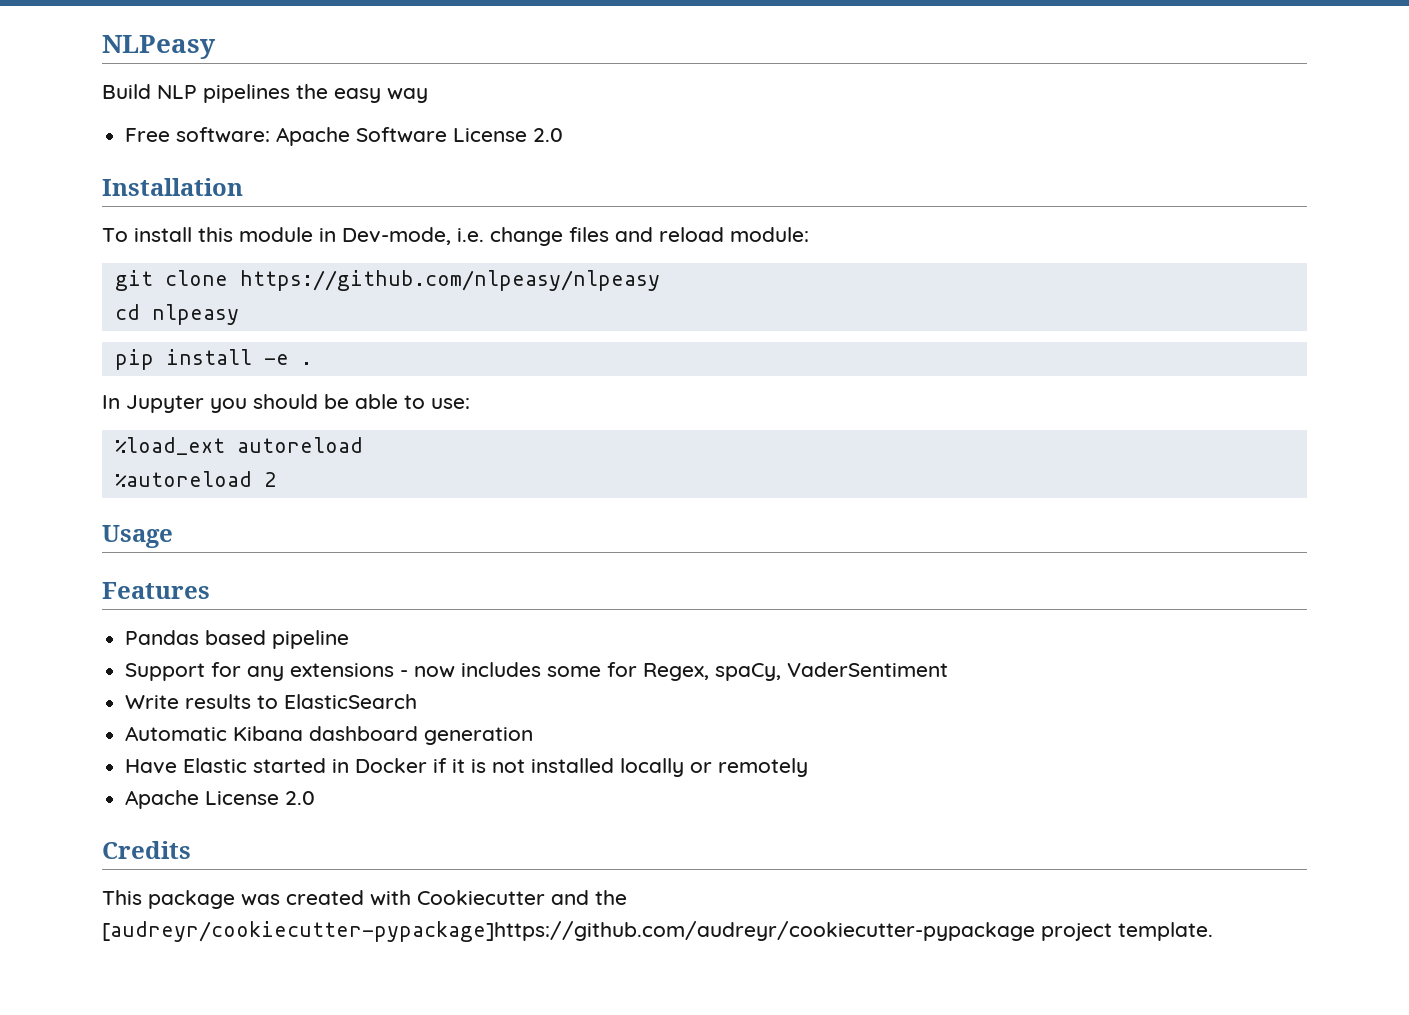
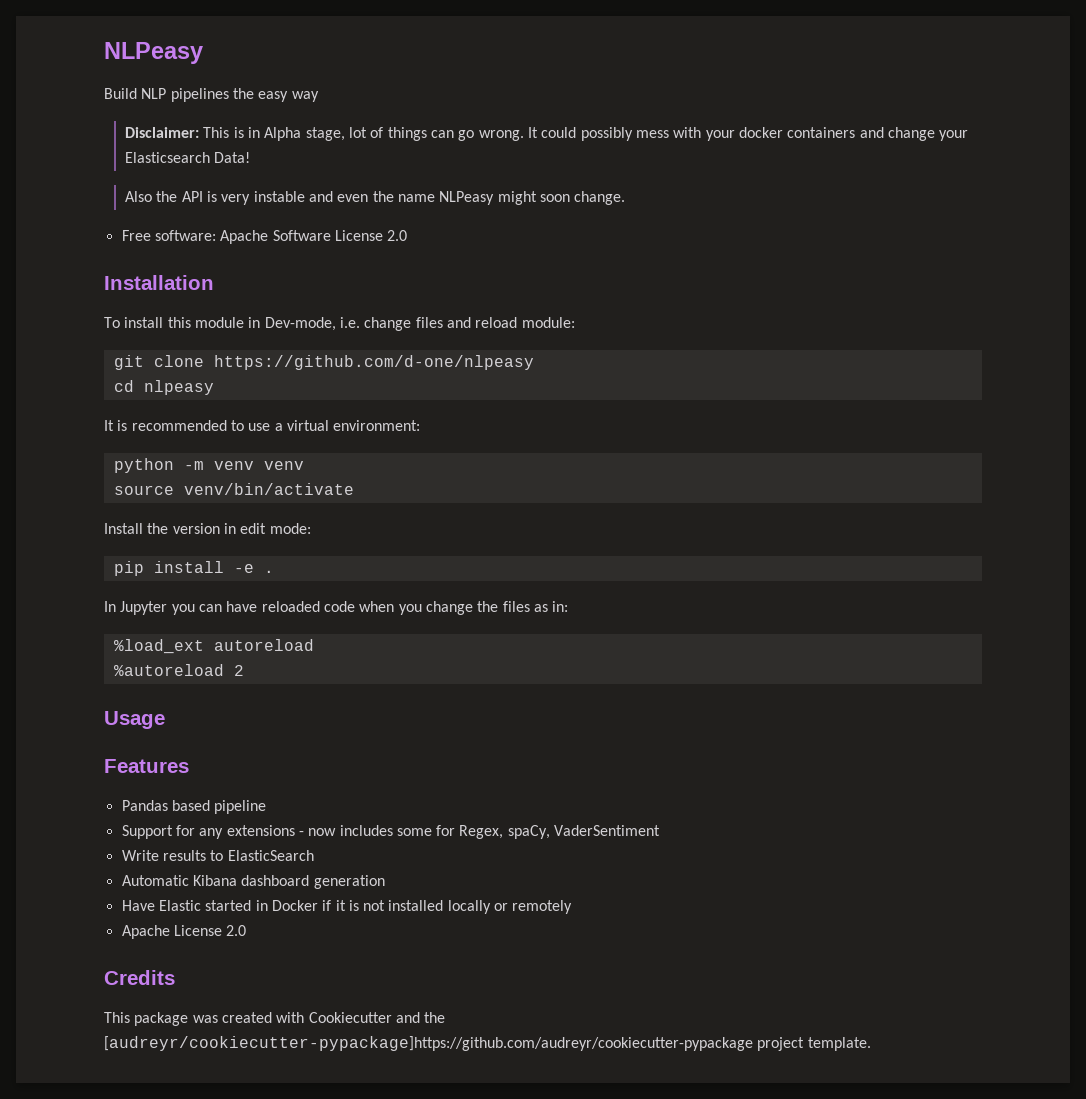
+ Disclaimer: This is in Alpha stage, lot of things can go wrong. It could possibly mess with your docker containers and change your Elasticsearch Data!
+ Also the API is very instable and even the name NLPeasy might soon change.
- git clone https://github.com/nlpeasy/nlpeasy
+ git clone https://github.com/d-one/nlpeasy
+ It is recommended to use a virtual environment:
+ python -m venv venv
+ source venv/bin/activate
+ Install the version in edit mode:
- In Jupyter you should be able to use:
+ In Jupyter you can have reloaded code when you change the files as in:

